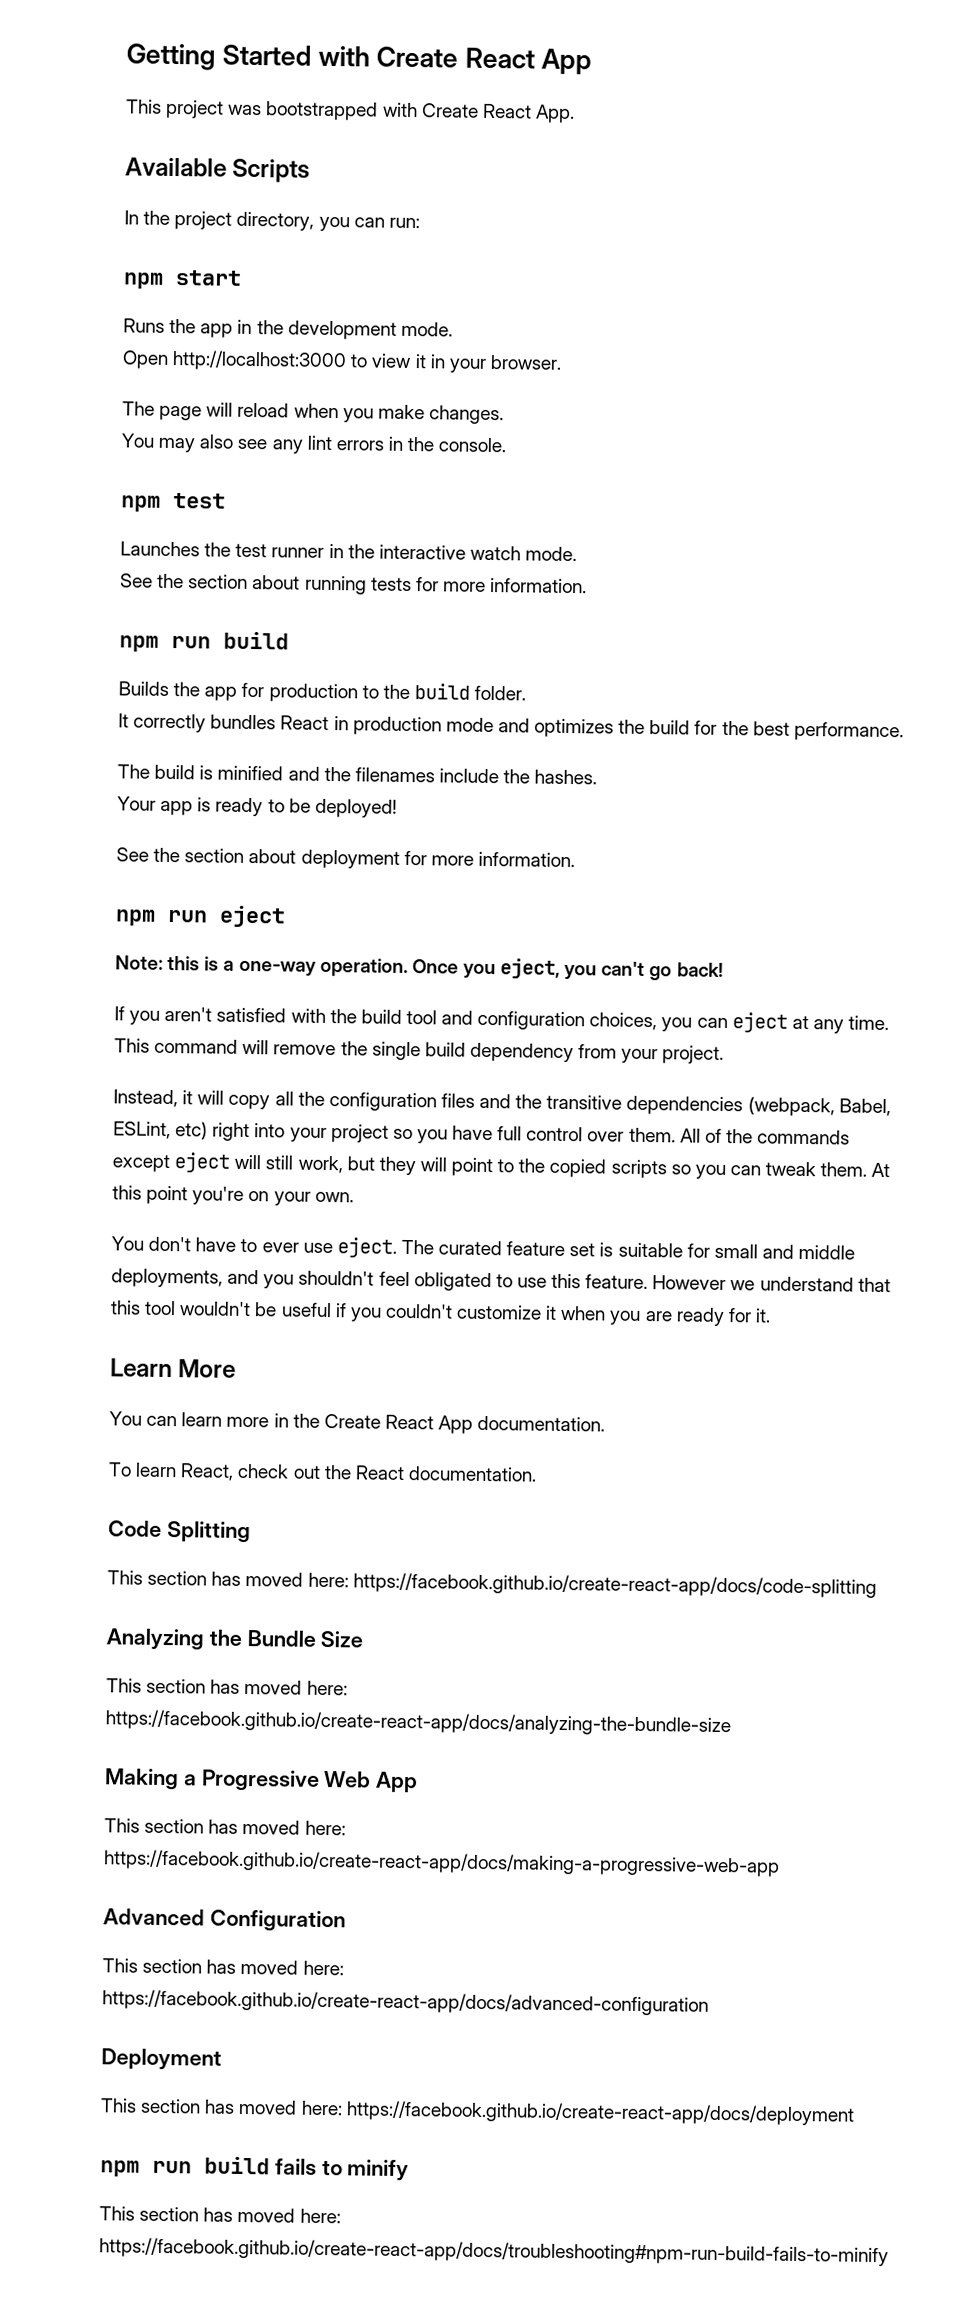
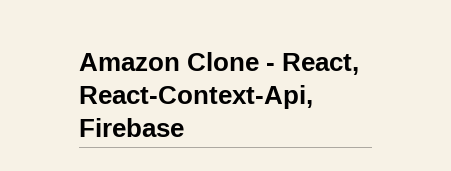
- Getting Started with Create React App
- This project was bootstrapped with Create React App.
- Available Scripts
- In the project directory, you can run:
- npm start
- Runs the app in the development mode.
- Open http://localhost:3000 to view it in your browser.
- The page will reload when you make changes.
- You may also see any lint errors in the console.
- npm test
- Launches the test runner in the interactive watch mode.
- See the section about running tests for more information.
- npm run build
- Builds the app for production to the build folder.
- It correctly bundles React in production mode and optimizes the build for the best performance.
- The build is minified and the filenames include the hashes.
- Your app is ready to be deployed!
- See the section about deployment for more information.
- npm run eject
- Note: this is a one-way operation. Once you eject, you can't go back!
- If you aren't satisfied with the build tool and configuration choices, you can eject at any time. This command will remove the single build dependency from your project.
- Instead, it will copy all the configuration files and the transitive dependencies (webpack, Babel, ESLint, etc) right into your project so you have full control over them. All of the commands except eject will still work, but they will point to the copied scripts so you can tweak them. At this point you're on your own.
- You don't have to ever use eject. The curated feature set is suitable for small and middle deployments, and you shouldn't feel obligated to use this feature. However we understand that this tool wouldn't be useful if you couldn't customize it when you are ready for it.
- Learn More
- You can learn more in the Create React App documentation.
- To learn React, check out the React documentation.
- Code Splitting
- This section has moved here: https://facebook.github.io/create-react-app/docs/code-splitting
- Analyzing the Bundle Size
- This section has moved here: https://facebook.github.io/create-react-app/docs/analyzing-the-bundle-size
- Making a Progressive Web App
- This section has moved here: https://facebook.github.io/create-react-app/docs/making-a-progressive-web-app
- Advanced Configuration
- This section has moved here: https://facebook.github.io/create-react-app/docs/advanced-configuration
- Deployment
- This section has moved here: https://facebook.github.io/create-react-app/docs/deployment
- npm run build fails to minify
- This section has moved here: https://facebook.github.io/create-react-app/docs/troubleshooting#npm-run-build-fails-to-minify
+ Amazon Clone - React, React-Context-Api, Firebase

